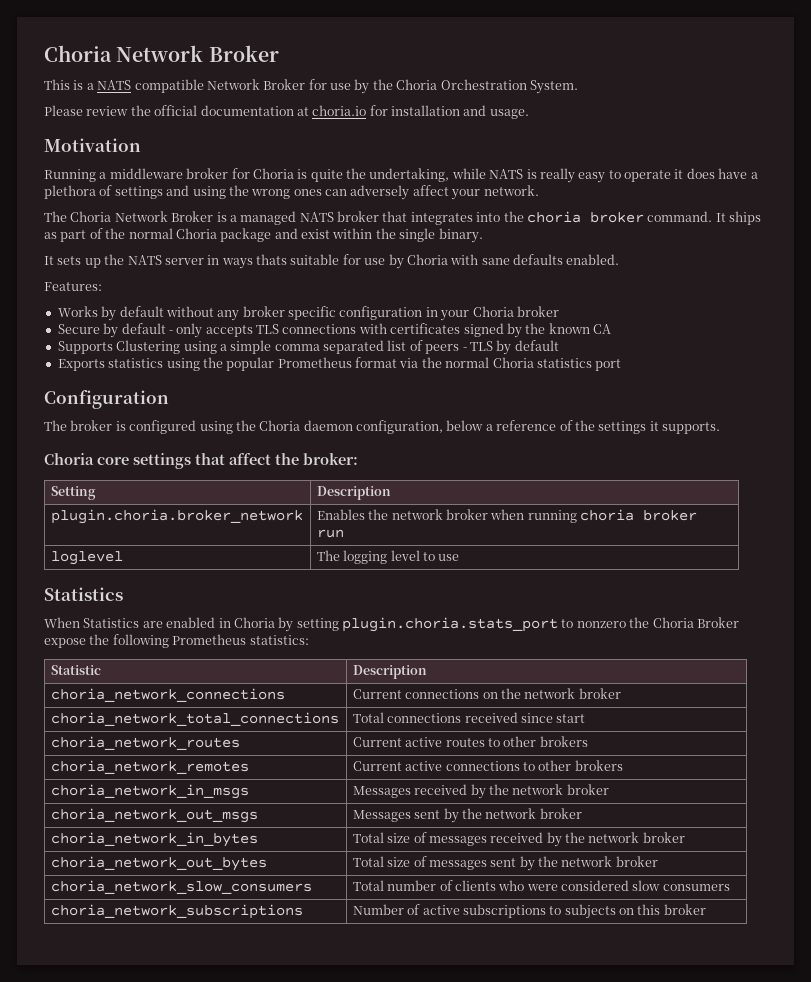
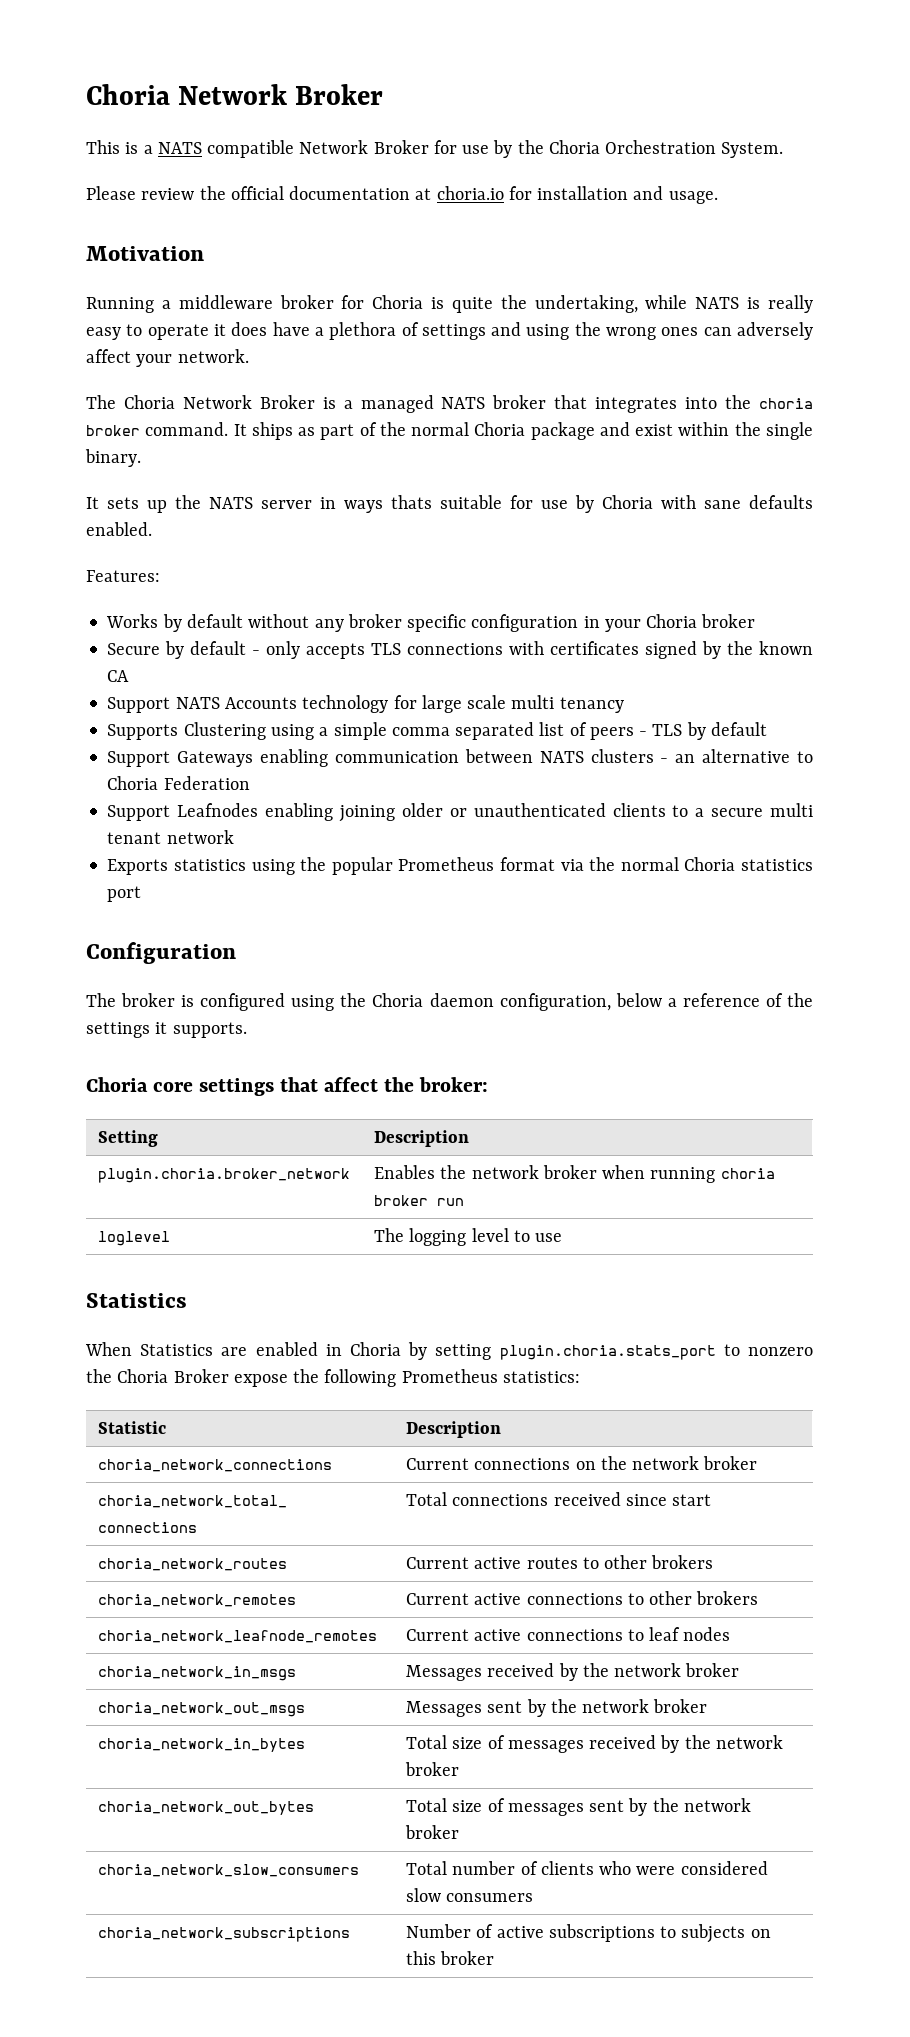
+ Support NATS Accounts technology for large scale multi tenancy
+ Support Gateways enabling communication between NATS clusters - an alternative to Choria Federation
+ Support Leafnodes enabling joining older or unauthenticated clients to a secure multi tenant network
+ choria_network_leafnode_remotes | Current active connections to leaf nodes

